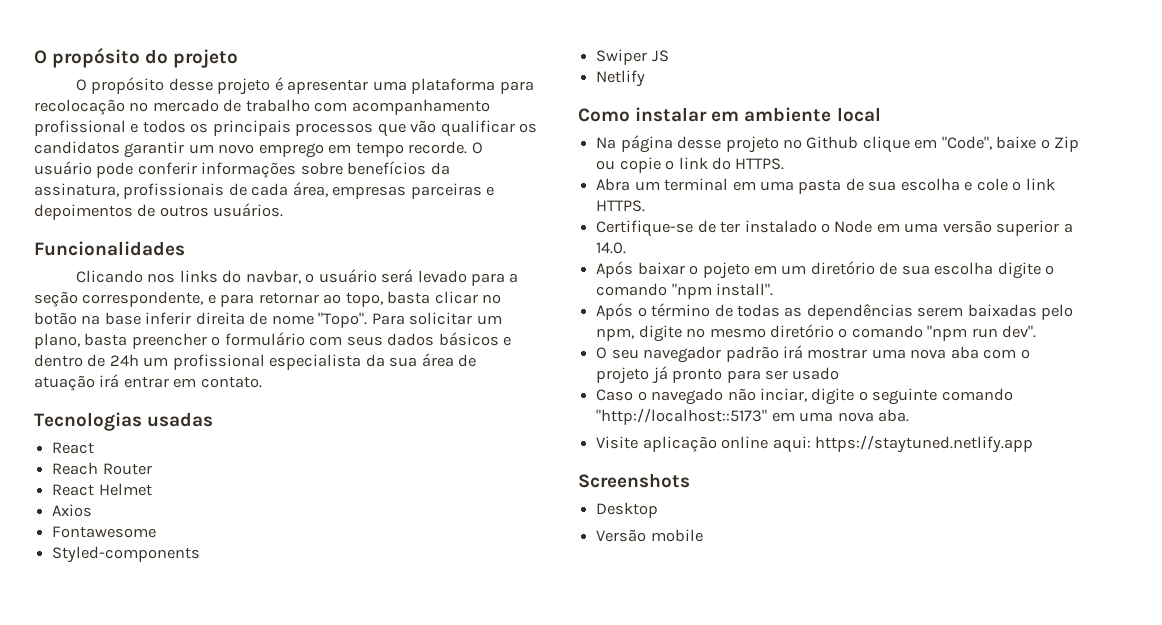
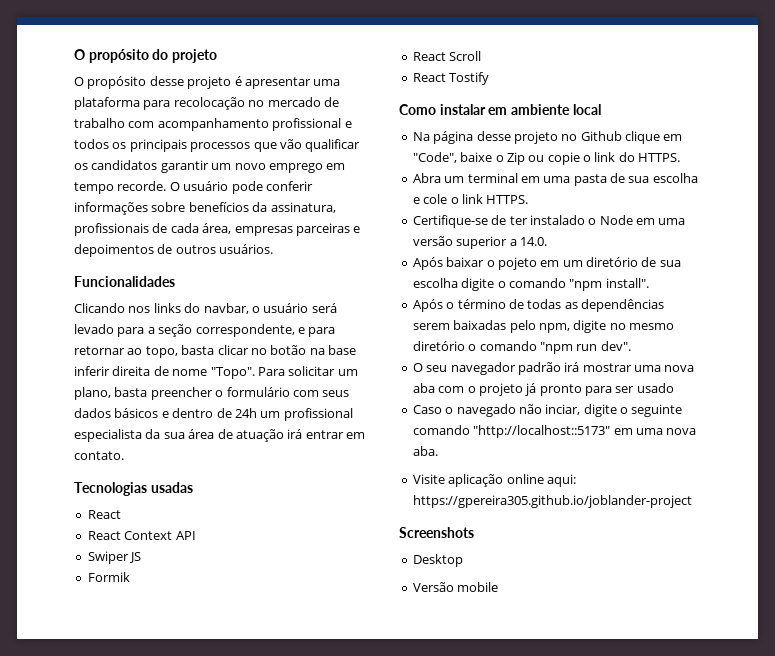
- Reach Router
- React Helmet
- Axios
- Fontawesome
- Styled-components
+ React Context API
  Swiper JS
- Netlify
+ Formik
+ React Scroll
+ React Tostify
- Visite aplicação online aqui: https://staytuned.netlify.app
+ Visite aplicação online aqui: https://gpereira305.github.io/joblander-project

